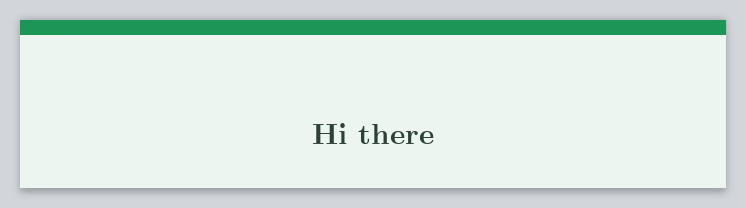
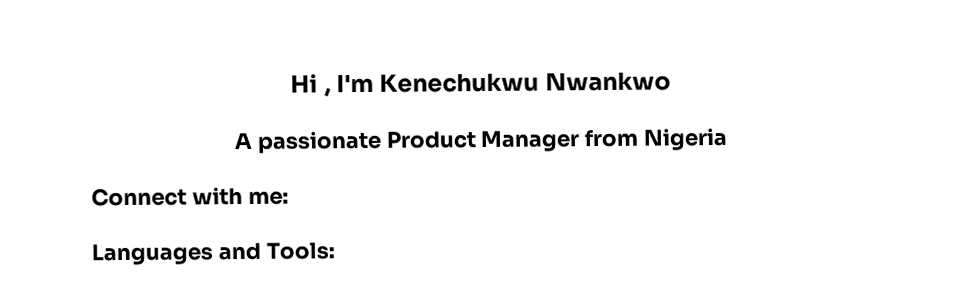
- Hi there
+ Hi , I'm Kenechukwu Nwankwo
+ A passionate Product Manager from Nigeria
+ Connect with me:
+ Languages and Tools:

